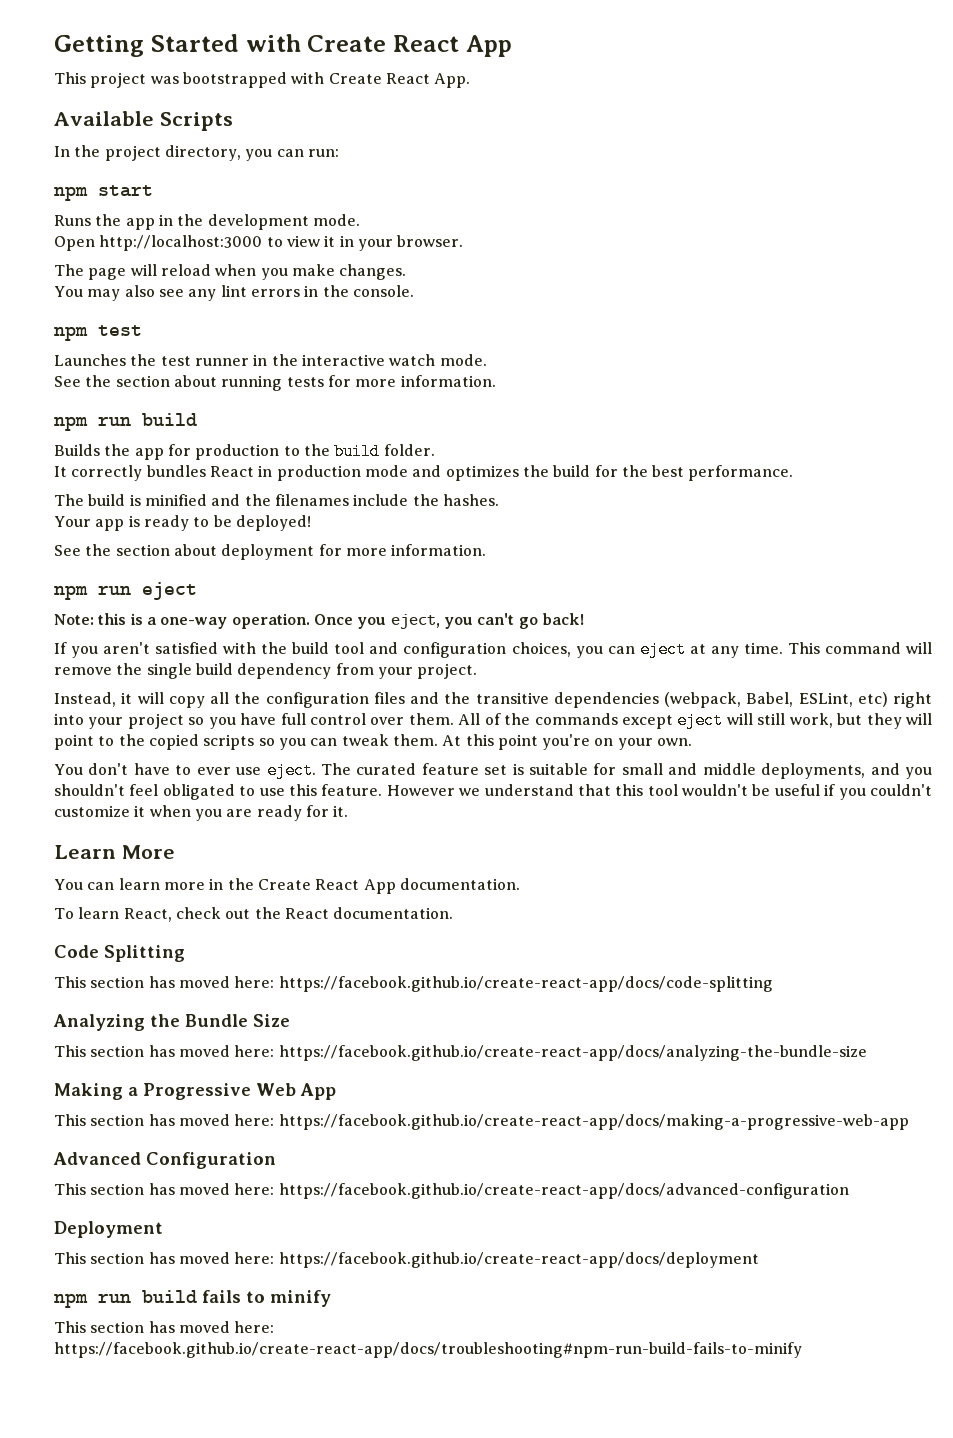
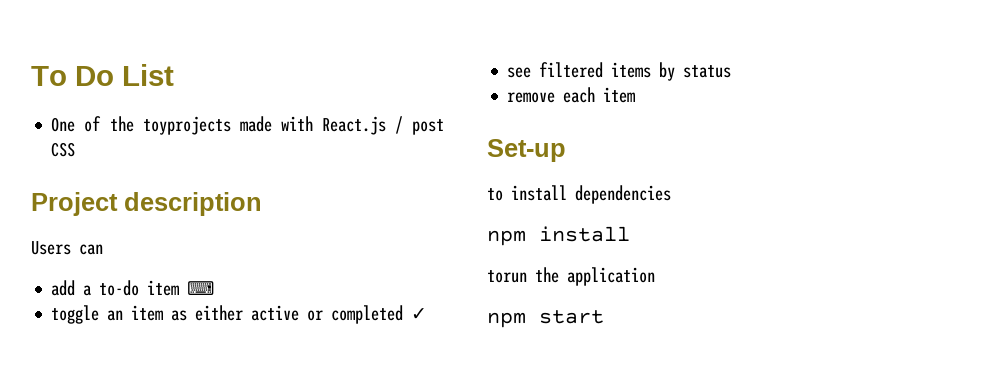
- Getting Started with Create React App
- This project was bootstrapped with Create React App.
- Available Scripts
- In the project directory, you can run:
+ To Do List
+ One of the toyprojects made with React.js / post CSS
+ Project description
+ Users can
+ add a to-do item ⌨
+ toggle an item as either active or completed ✓
+ see filtered items by status
+ remove each item
+ Set-up
+ to install dependencies
+ npm install
+ torun the application
  npm start
- Runs the app in the development mode.
- Open http://localhost:3000 to view it in your browser.
- The page will reload when you make changes.
- You may also see any lint errors in the console.
- npm test
- Launches the test runner in the interactive watch mode.
- See the section about running tests for more information.
- npm run build
- Builds the app for production to the build folder.
- It correctly bundles React in production mode and optimizes the build for the best performance.
- The build is minified and the filenames include the hashes.
- Your app is ready to be deployed!
- See the section about deployment for more information.
- npm run eject
- Note: this is a one-way operation. Once you eject, you can't go back!
- If you aren't satisfied with the build tool and configuration choices, you can eject at any time. This command will remove the single build dependency from your project.
- Instead, it will copy all the configuration files and the transitive dependencies (webpack, Babel, ESLint, etc) right into your project so you have full control over them. All of the commands except eject will still work, but they will point to the copied scripts so you can tweak them. At this point you're on your own.
- You don't have to ever use eject. The curated feature set is suitable for small and middle deployments, and you shouldn't feel obligated to use this feature. However we understand that this tool wouldn't be useful if you couldn't customize it when you are ready for it.
- Learn More
- You can learn more in the Create React App documentation.
- To learn React, check out the React documentation.
- Code Splitting
- This section has moved here: https://facebook.github.io/create-react-app/docs/code-splitting
- Analyzing the Bundle Size
- This section has moved here: https://facebook.github.io/create-react-app/docs/analyzing-the-bundle-size
- Making a Progressive Web App
- This section has moved here: https://facebook.github.io/create-react-app/docs/making-a-progressive-web-app
- Advanced Configuration
- This section has moved here: https://facebook.github.io/create-react-app/docs/advanced-configuration
- Deployment
- This section has moved here: https://facebook.github.io/create-react-app/docs/deployment
- npm run build fails to minify
- This section has moved here: https://facebook.github.io/create-react-app/docs/troubleshooting#npm-run-build-fails-to-minify

